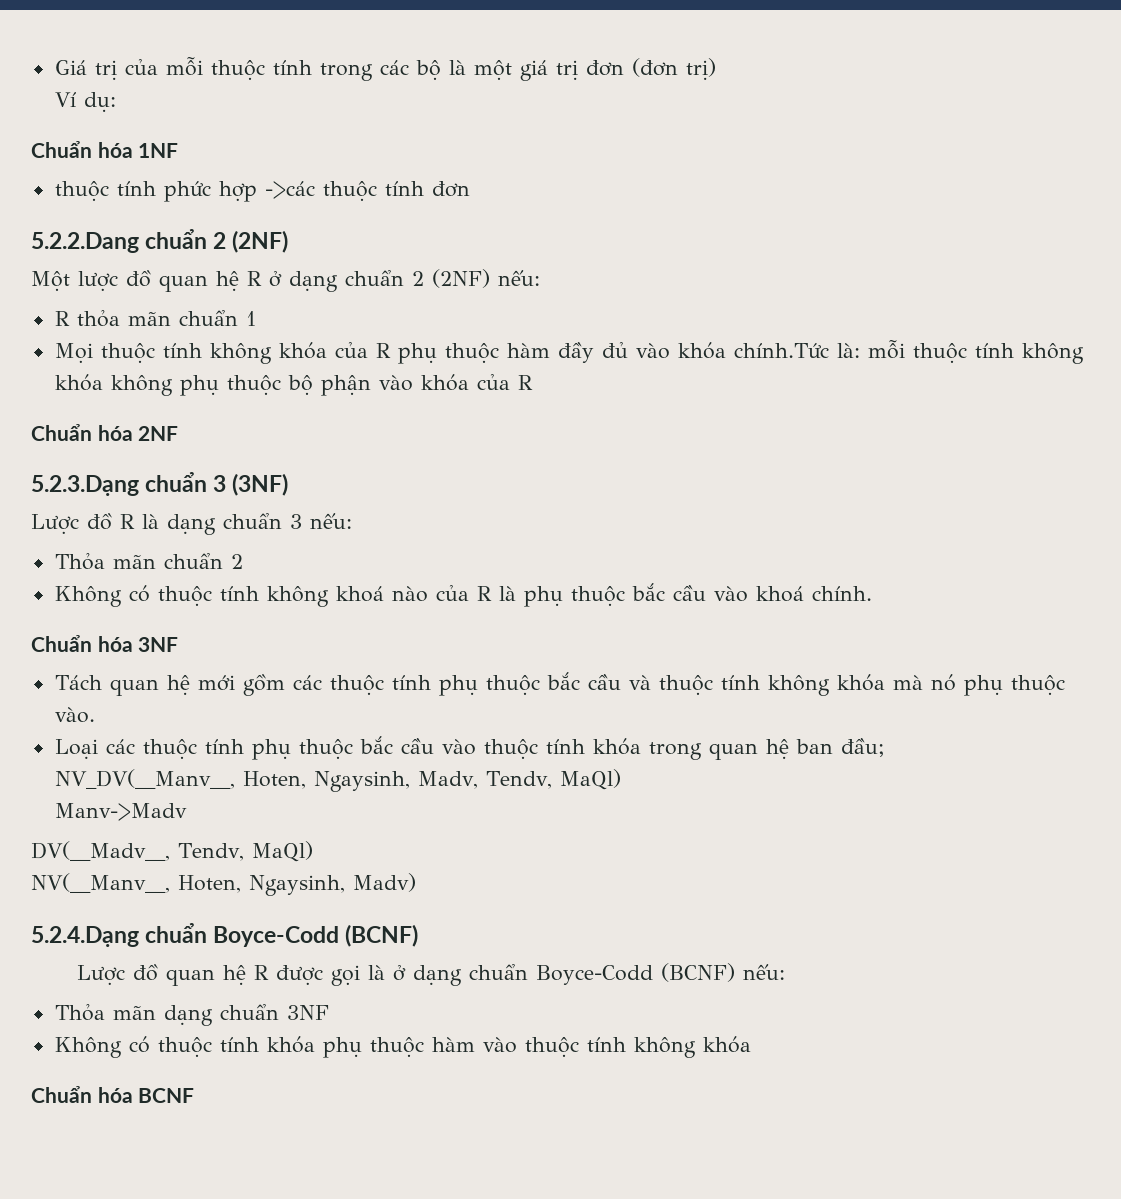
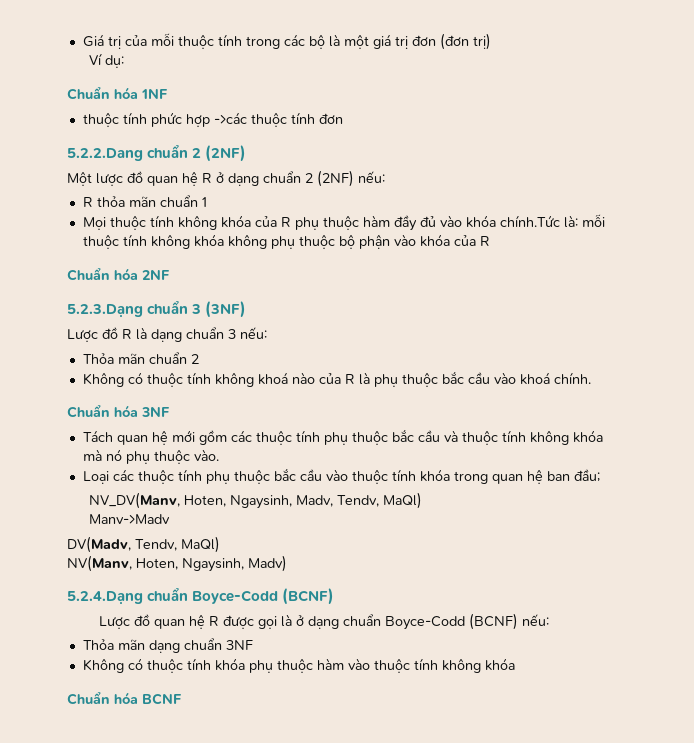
- NV_DV(__Manv__, Hoten, Ngaysinh, Madv, Tendv, MaQl)
+ NV_DV(Manv, Hoten, Ngaysinh, Madv, Tendv, MaQl)
- DV(__Madv__, Tendv, MaQl)
- NV(__Manv__, Hoten, Ngaysinh, Madv)
+ DV(Madv, Tendv, MaQl)
+ NV(Manv, Hoten, Ngaysinh, Madv)

